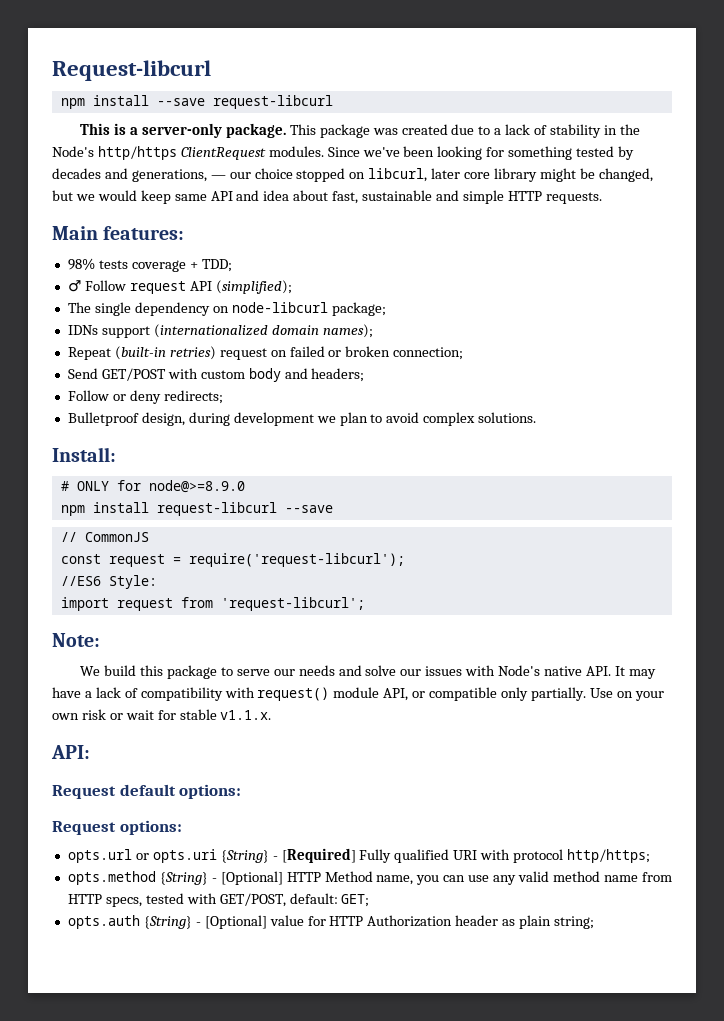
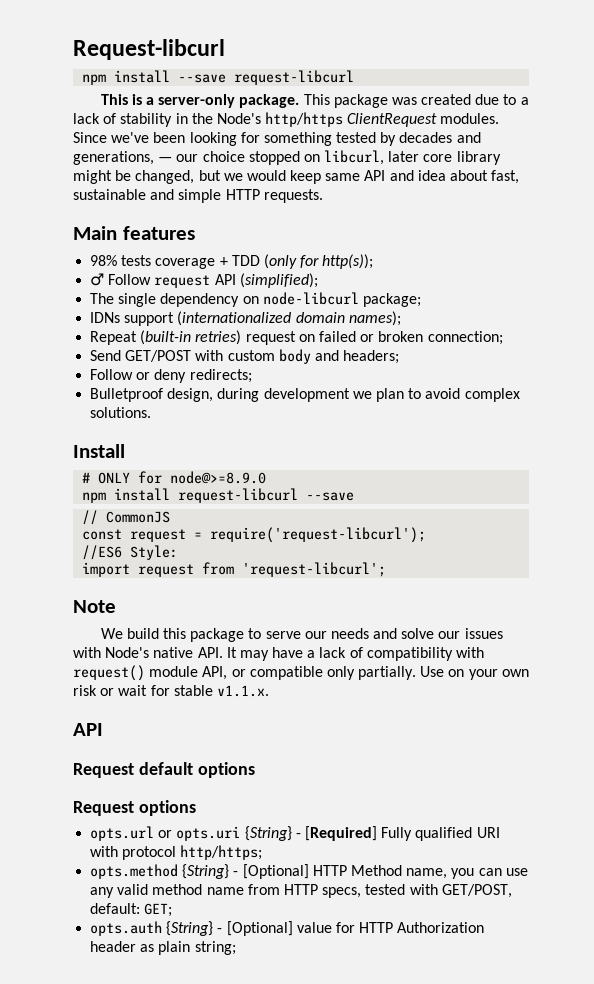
- Main features:
+ Main features
- 98% tests coverage + TDD;
+ 98% tests coverage + TDD (only for http(s));
- Install:
+ Install
- Note:
+ Note
  Use on your own risk or wait for stable v1.1.x.
- API:
+ API
- Request default options:
- Request options:
+ Request default options
+ Request options

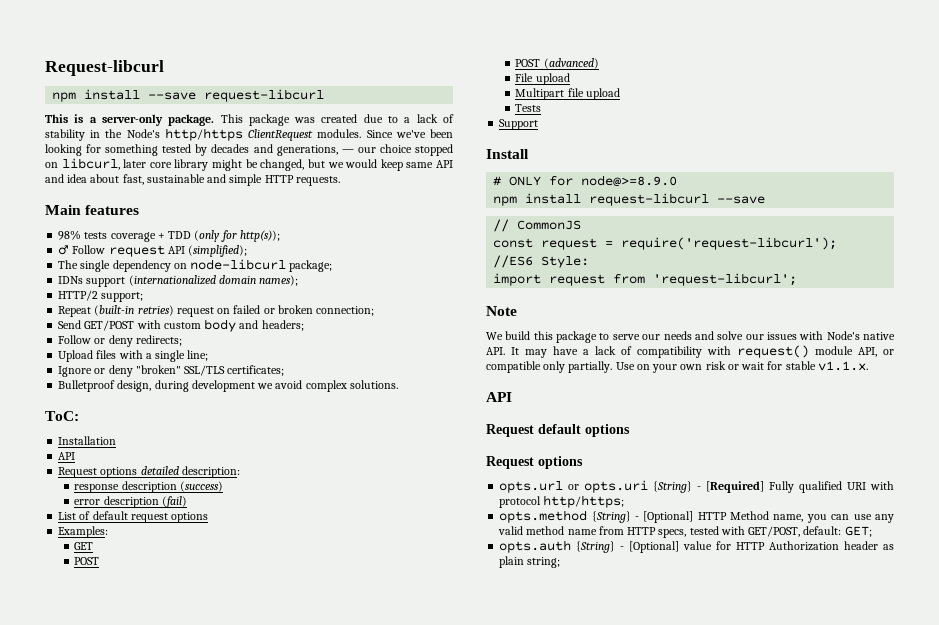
+ HTTP/2 support;
+ Upload files with a single line;
+ Ignore or deny "broken" SSL/TLS certificates;
- Bulletproof design, during development we plan to avoid complex solutions.
+ Bulletproof design, during development we avoid complex solutions.
+ ToC:
+ Installation
+ API
+ Request options detailed description:
+ response description (success)
+ error description (fail)
+ List of default request options
+ Examples:
+ GET
+ POST
+ POST (advanced)
+ File upload
+ Multipart file upload
+ Tests
+ Support

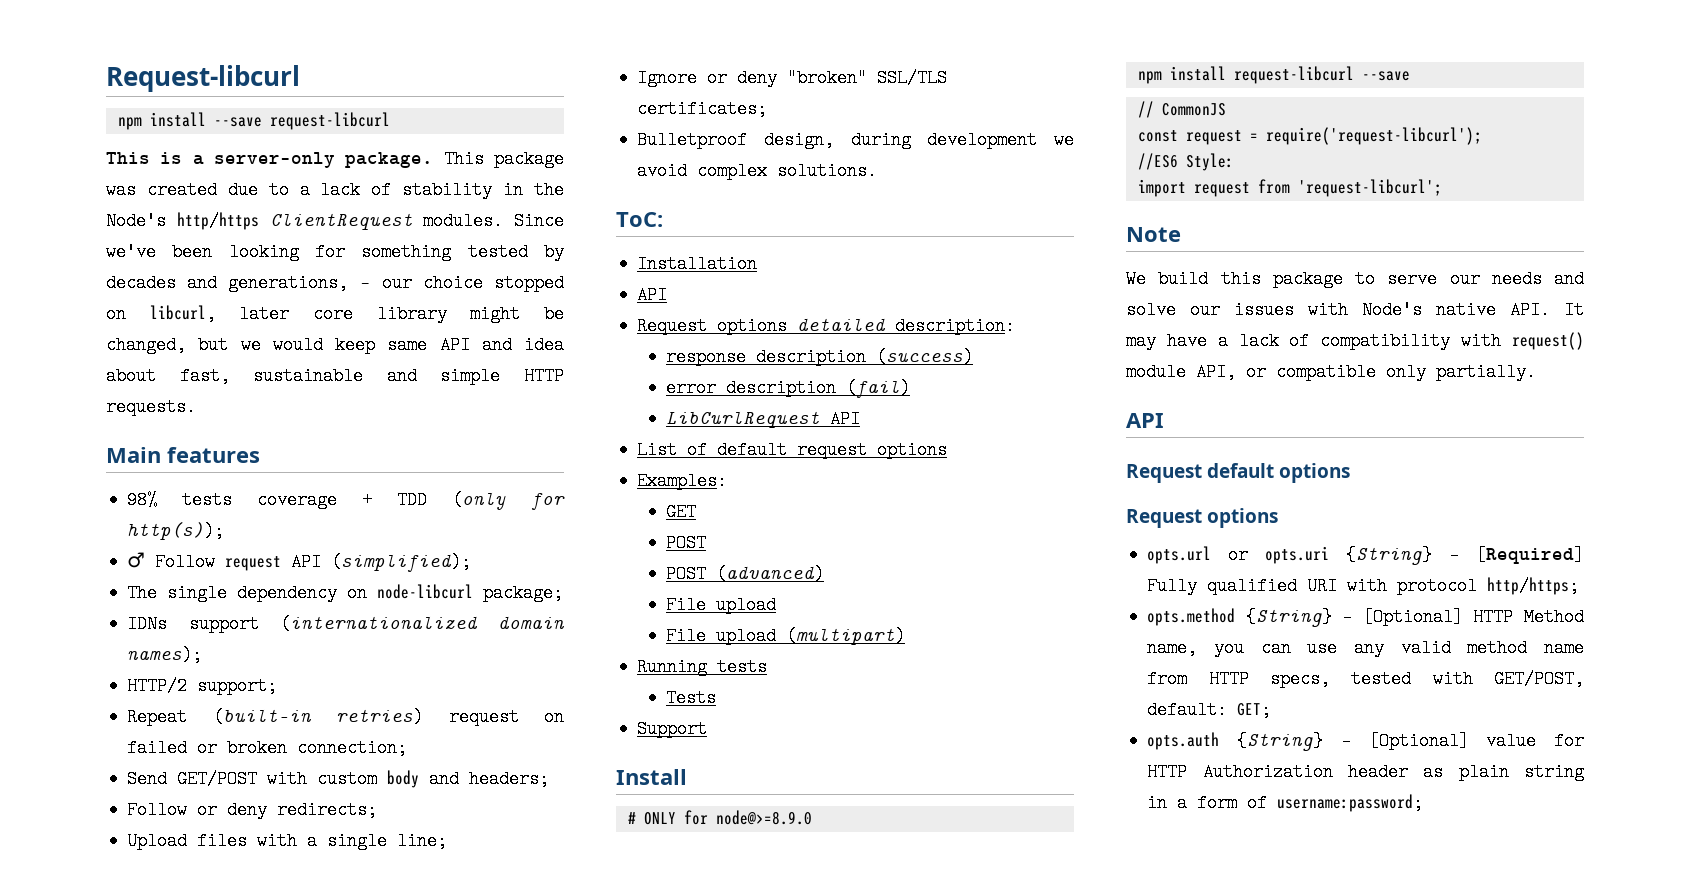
+ LibCurlRequest API
- Multipart file upload
+ File upload (multipart)
+ Running tests
- Use on your own risk or wait for stable v1.1.x.
- opts.auth {String} - [Optional] value for HTTP Authorization header as plain string;
+ opts.auth {String} - [Optional] value for HTTP Authorization header as plain string in a form of username:password;

